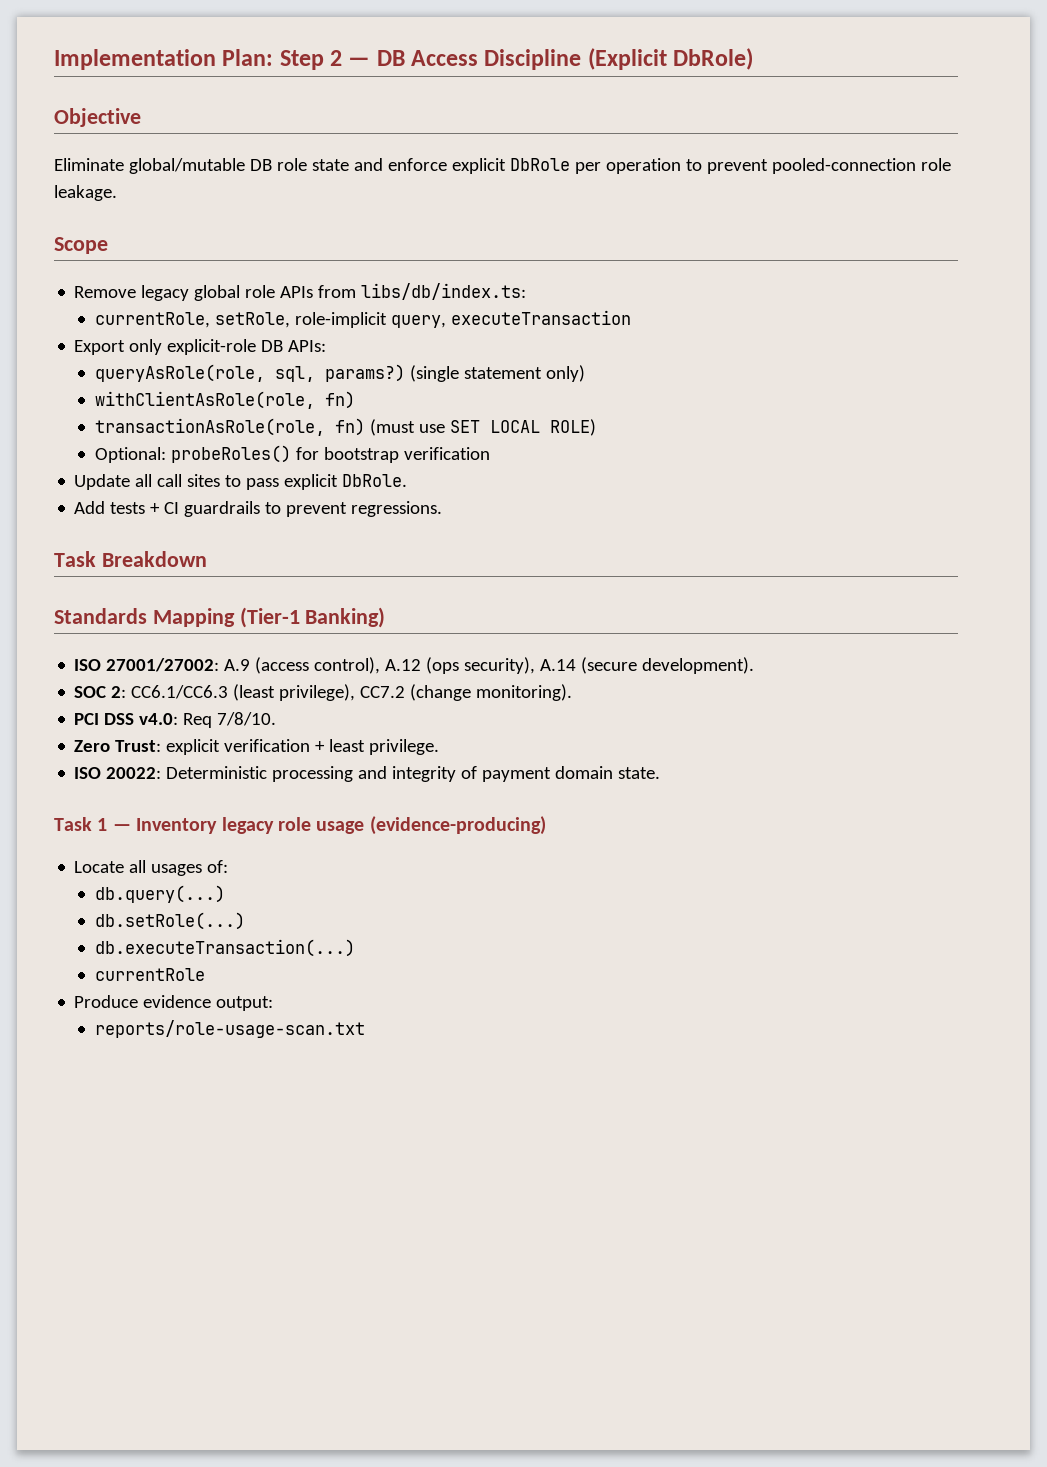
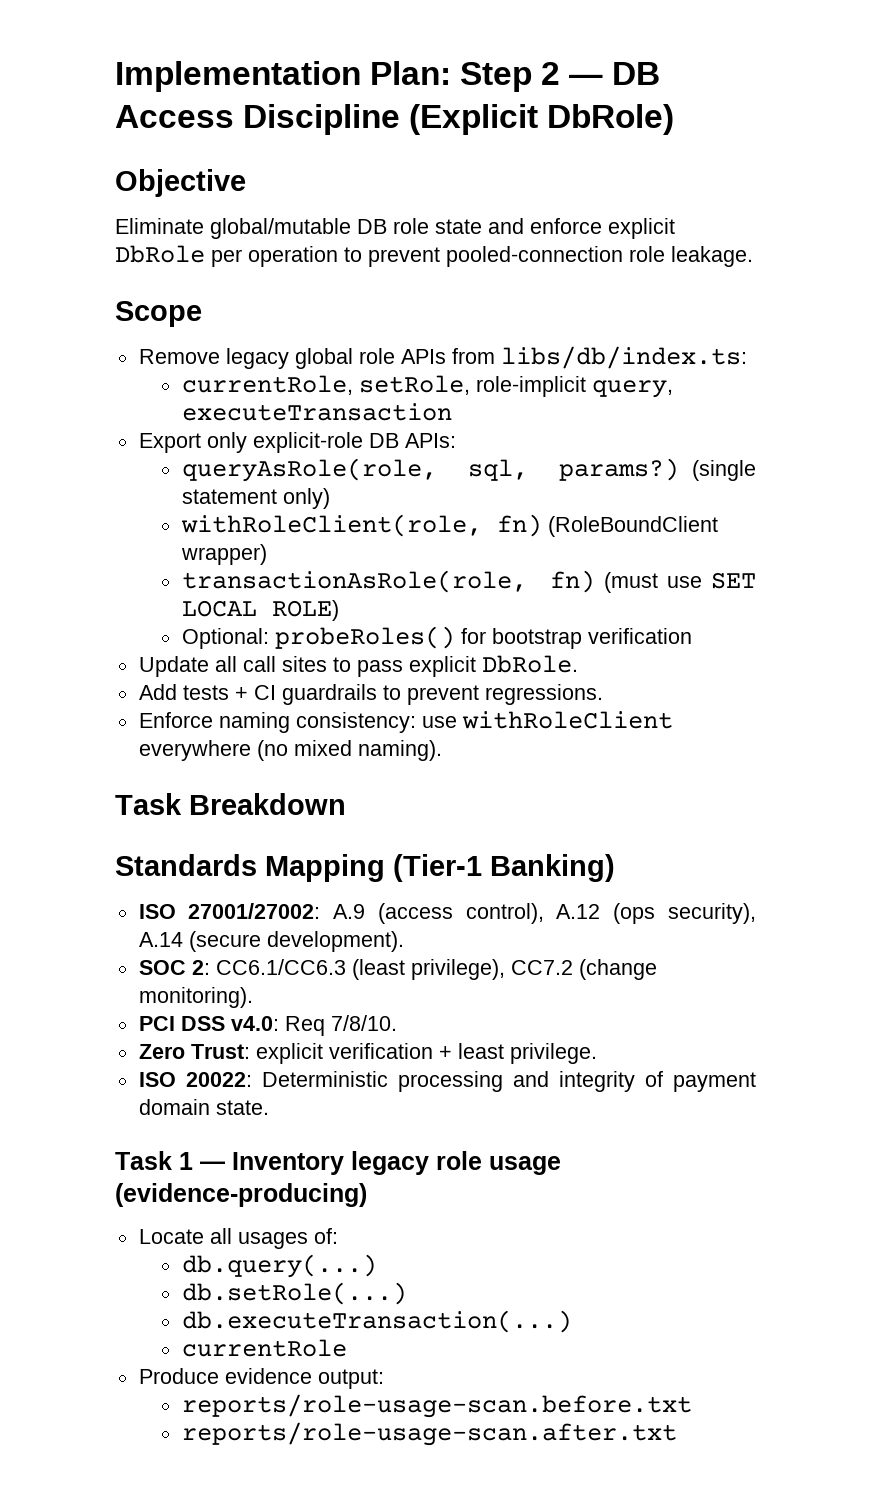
- withClientAsRole(role, fn)
+ withRoleClient(role, fn) (RoleBoundClient wrapper)
+ Enforce naming consistency: use withRoleClient everywhere (no mixed naming).
- reports/role-usage-scan.txt
+ reports/role-usage-scan.before.txt
+ reports/role-usage-scan.after.txt

